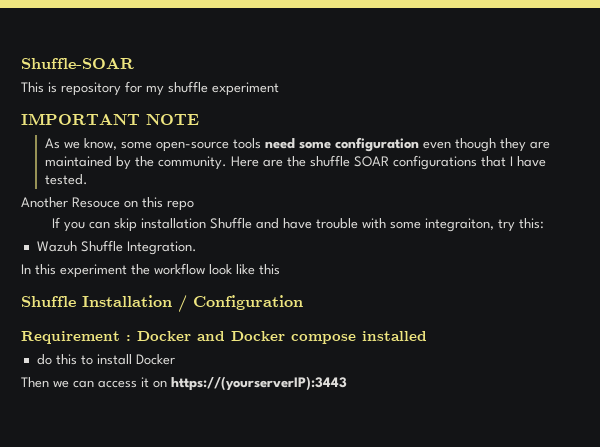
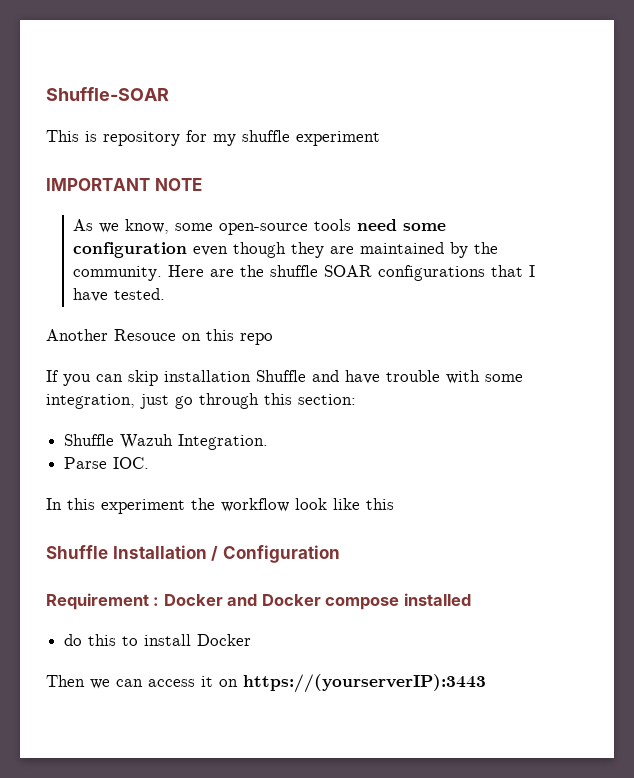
- If you can skip installation Shuffle and have trouble with some integraiton, try this:
- Wazuh Shuffle Integration.
+ If you can skip installation Shuffle and have trouble with some integration, just go through this section:
+ Shuffle Wazuh Integration.
+ Parse IOC.

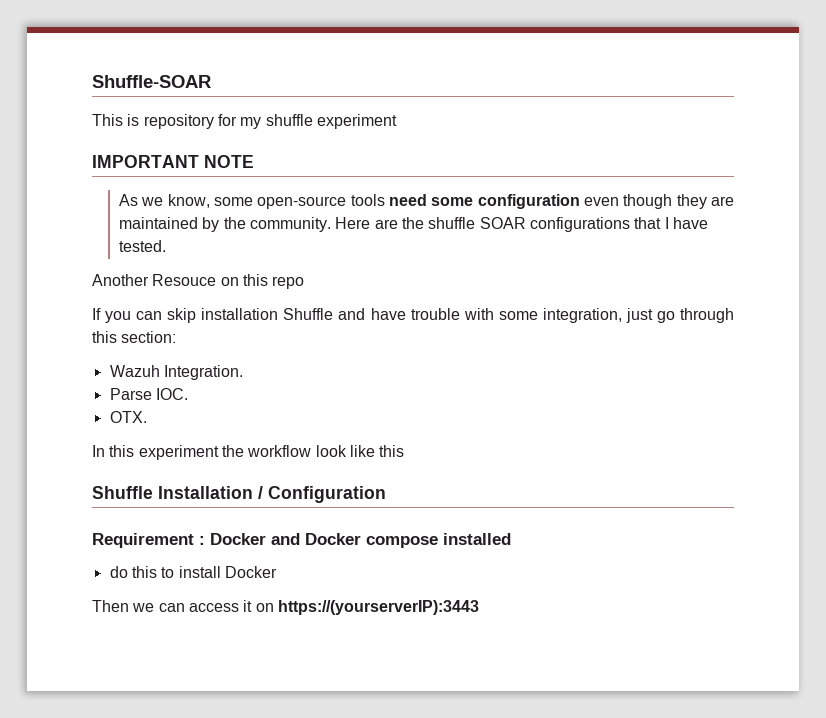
- Shuffle Wazuh Integration.
+ Wazuh Integration.
+ OTX.

